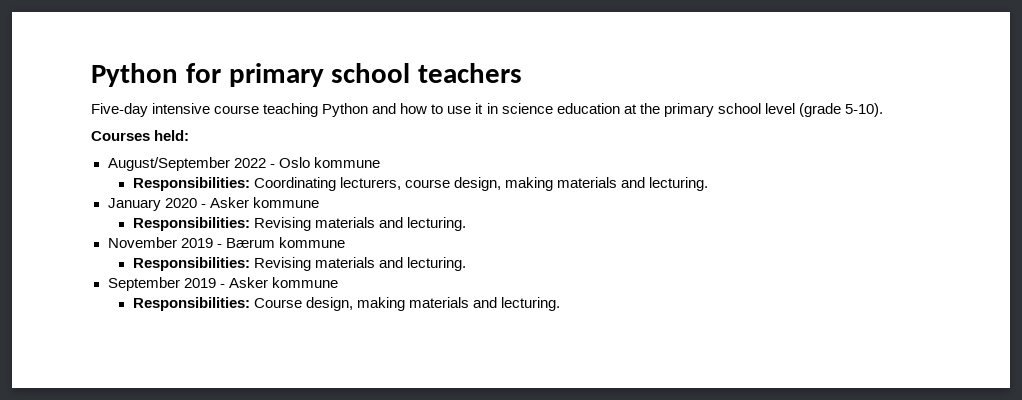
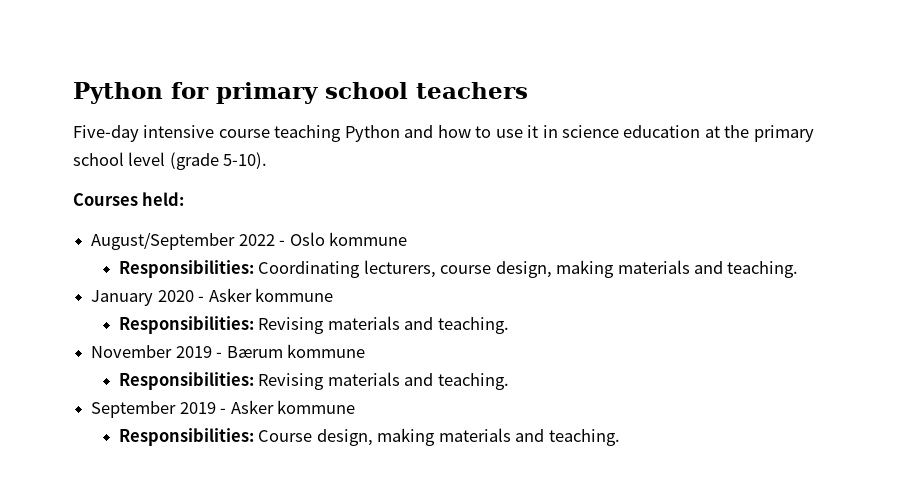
- Responsibilities: Coordinating lecturers, course design, making materials and lecturing.
+ Responsibilities: Coordinating lecturers, course design, making materials and teaching.
  January 2020 - Asker kommune
- Responsibilities: Revising materials and lecturing.
+ Responsibilities: Revising materials and teaching.
  November 2019 - Bærum kommune
- Responsibilities: Revising materials and lecturing.
+ Responsibilities: Revising materials and teaching.
- Responsibilities: Course design, making materials and lecturing.
+ Responsibilities: Course design, making materials and teaching.

